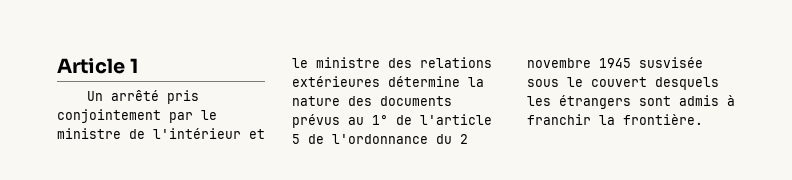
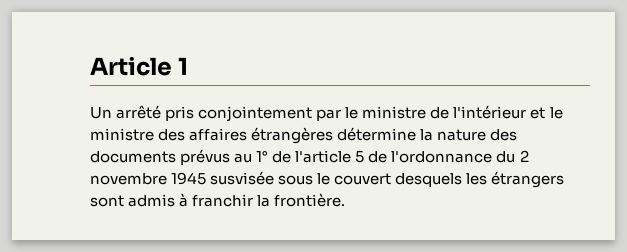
- Un arrêté pris conjointement par le ministre de l'intérieur et le ministre des relations extérieures détermine la nature des documents prévus au 1° de l'article 5 de l'ordonnance du 2 novembre 1945 susvisée sous le couvert desquels les étrangers sont admis à franchir la frontière.
+ Un arrêté pris conjointement par le ministre de l'intérieur et le ministre des affaires étrangères détermine la nature des documents prévus au 1° de l'article 5 de l'ordonnance du 2 novembre 1945 susvisée sous le couvert desquels les étrangers sont admis à franchir la frontière.

